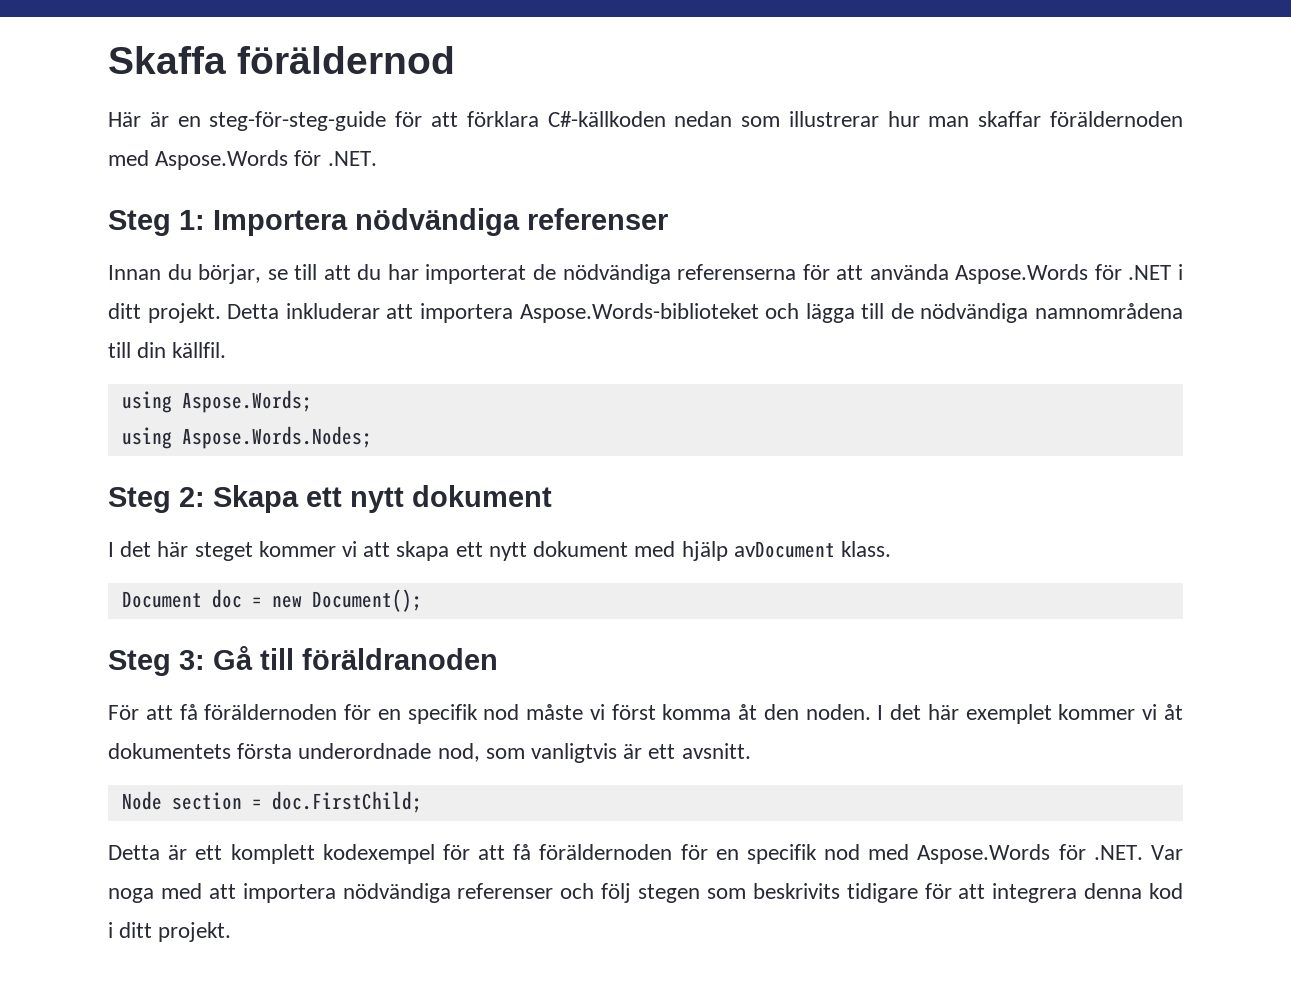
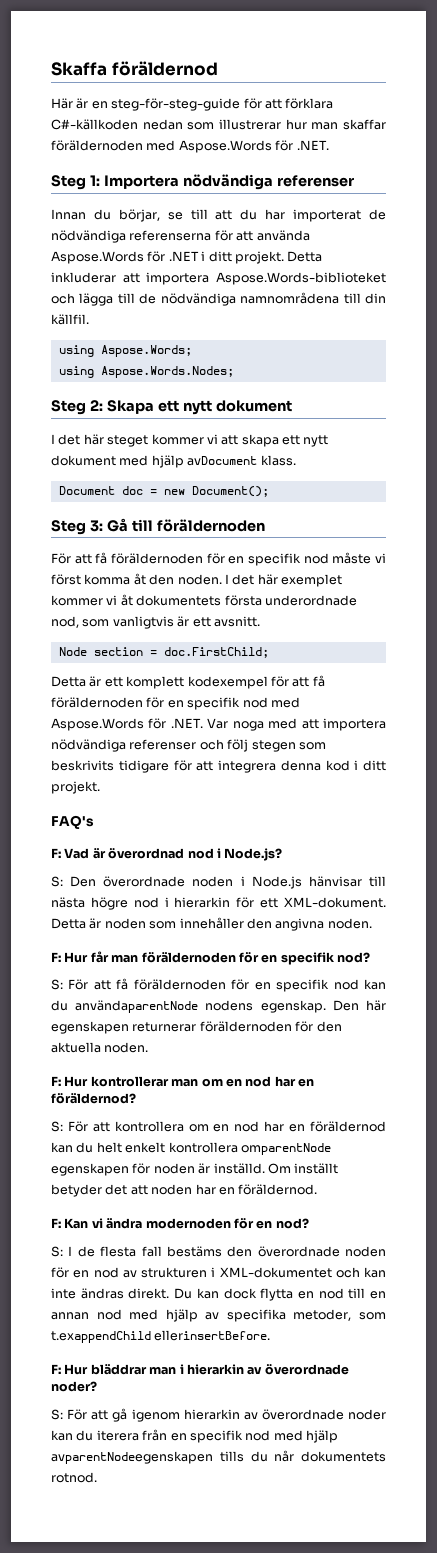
- Steg 3: Gå till föräldranoden
+ Steg 3: Gå till föräldernoden
+ FAQ's
+ F: Vad är överordnad nod i Node.js?
+ S: Den överordnade noden i Node.js hänvisar till nästa högre nod i hierarkin för ett XML-dokument. Detta är noden som innehåller den angivna noden.
+ F: Hur får man föräldernoden för en specifik nod?
+ S: För att få föräldernoden för en specifik nod kan du användaparentNode nodens egenskap. Den här egenskapen returnerar föräldernoden för den aktuella noden.
+ F: Hur kontrollerar man om en nod har en föräldernod?
+ S: För att kontrollera om en nod har en föräldernod kan du helt enkelt kontrollera omparentNode egenskapen för noden är inställd. Om inställt betyder det att noden har en föräldernod.
+ F: Kan vi ändra modernoden för en nod?
+ S: I de flesta fall bestäms den överordnade noden för en nod av strukturen i XML-dokumentet och kan inte ändras direkt. Du kan dock flytta en nod till en annan nod med hjälp av specifika metoder, som t.exappendChild ellerinsertBefore.
+ F: Hur bläddrar man i hierarkin av överordnade noder?
+ S: För att gå igenom hierarkin av överordnade noder kan du iterera från en specifik nod med hjälp avparentNodeegenskapen tills du når dokumentets rotnod.

